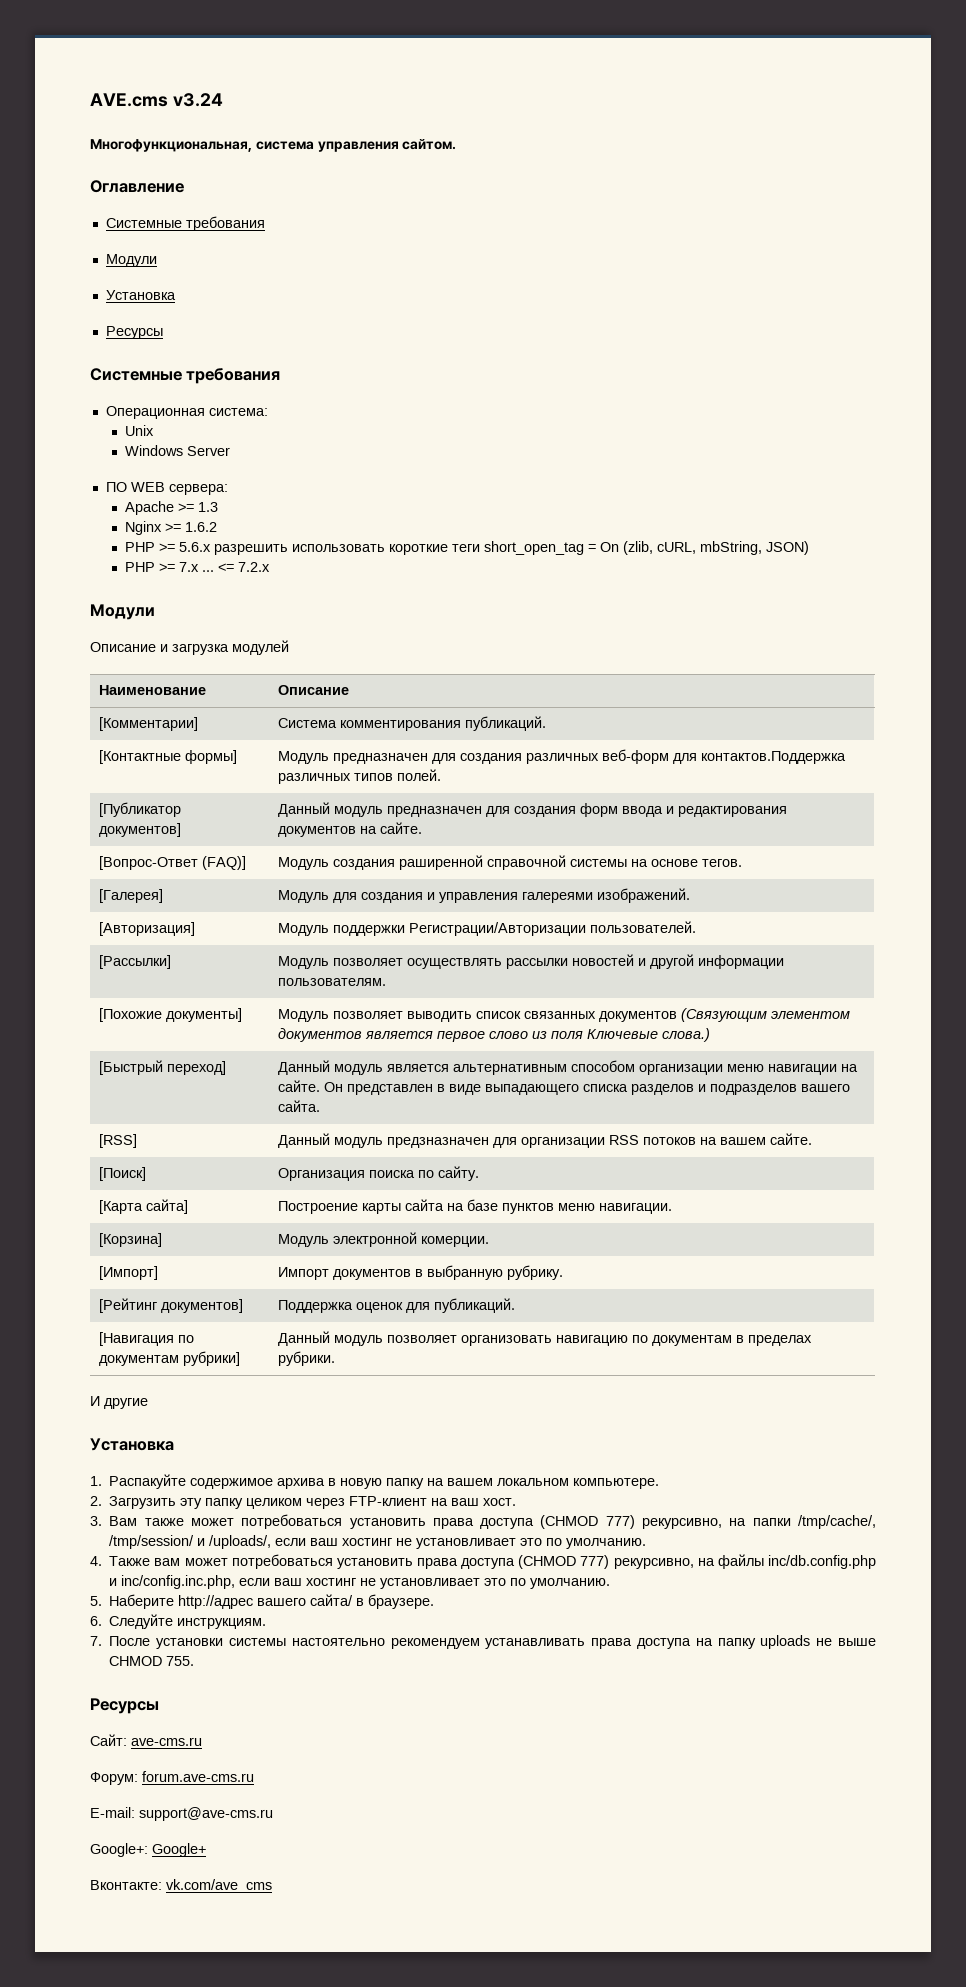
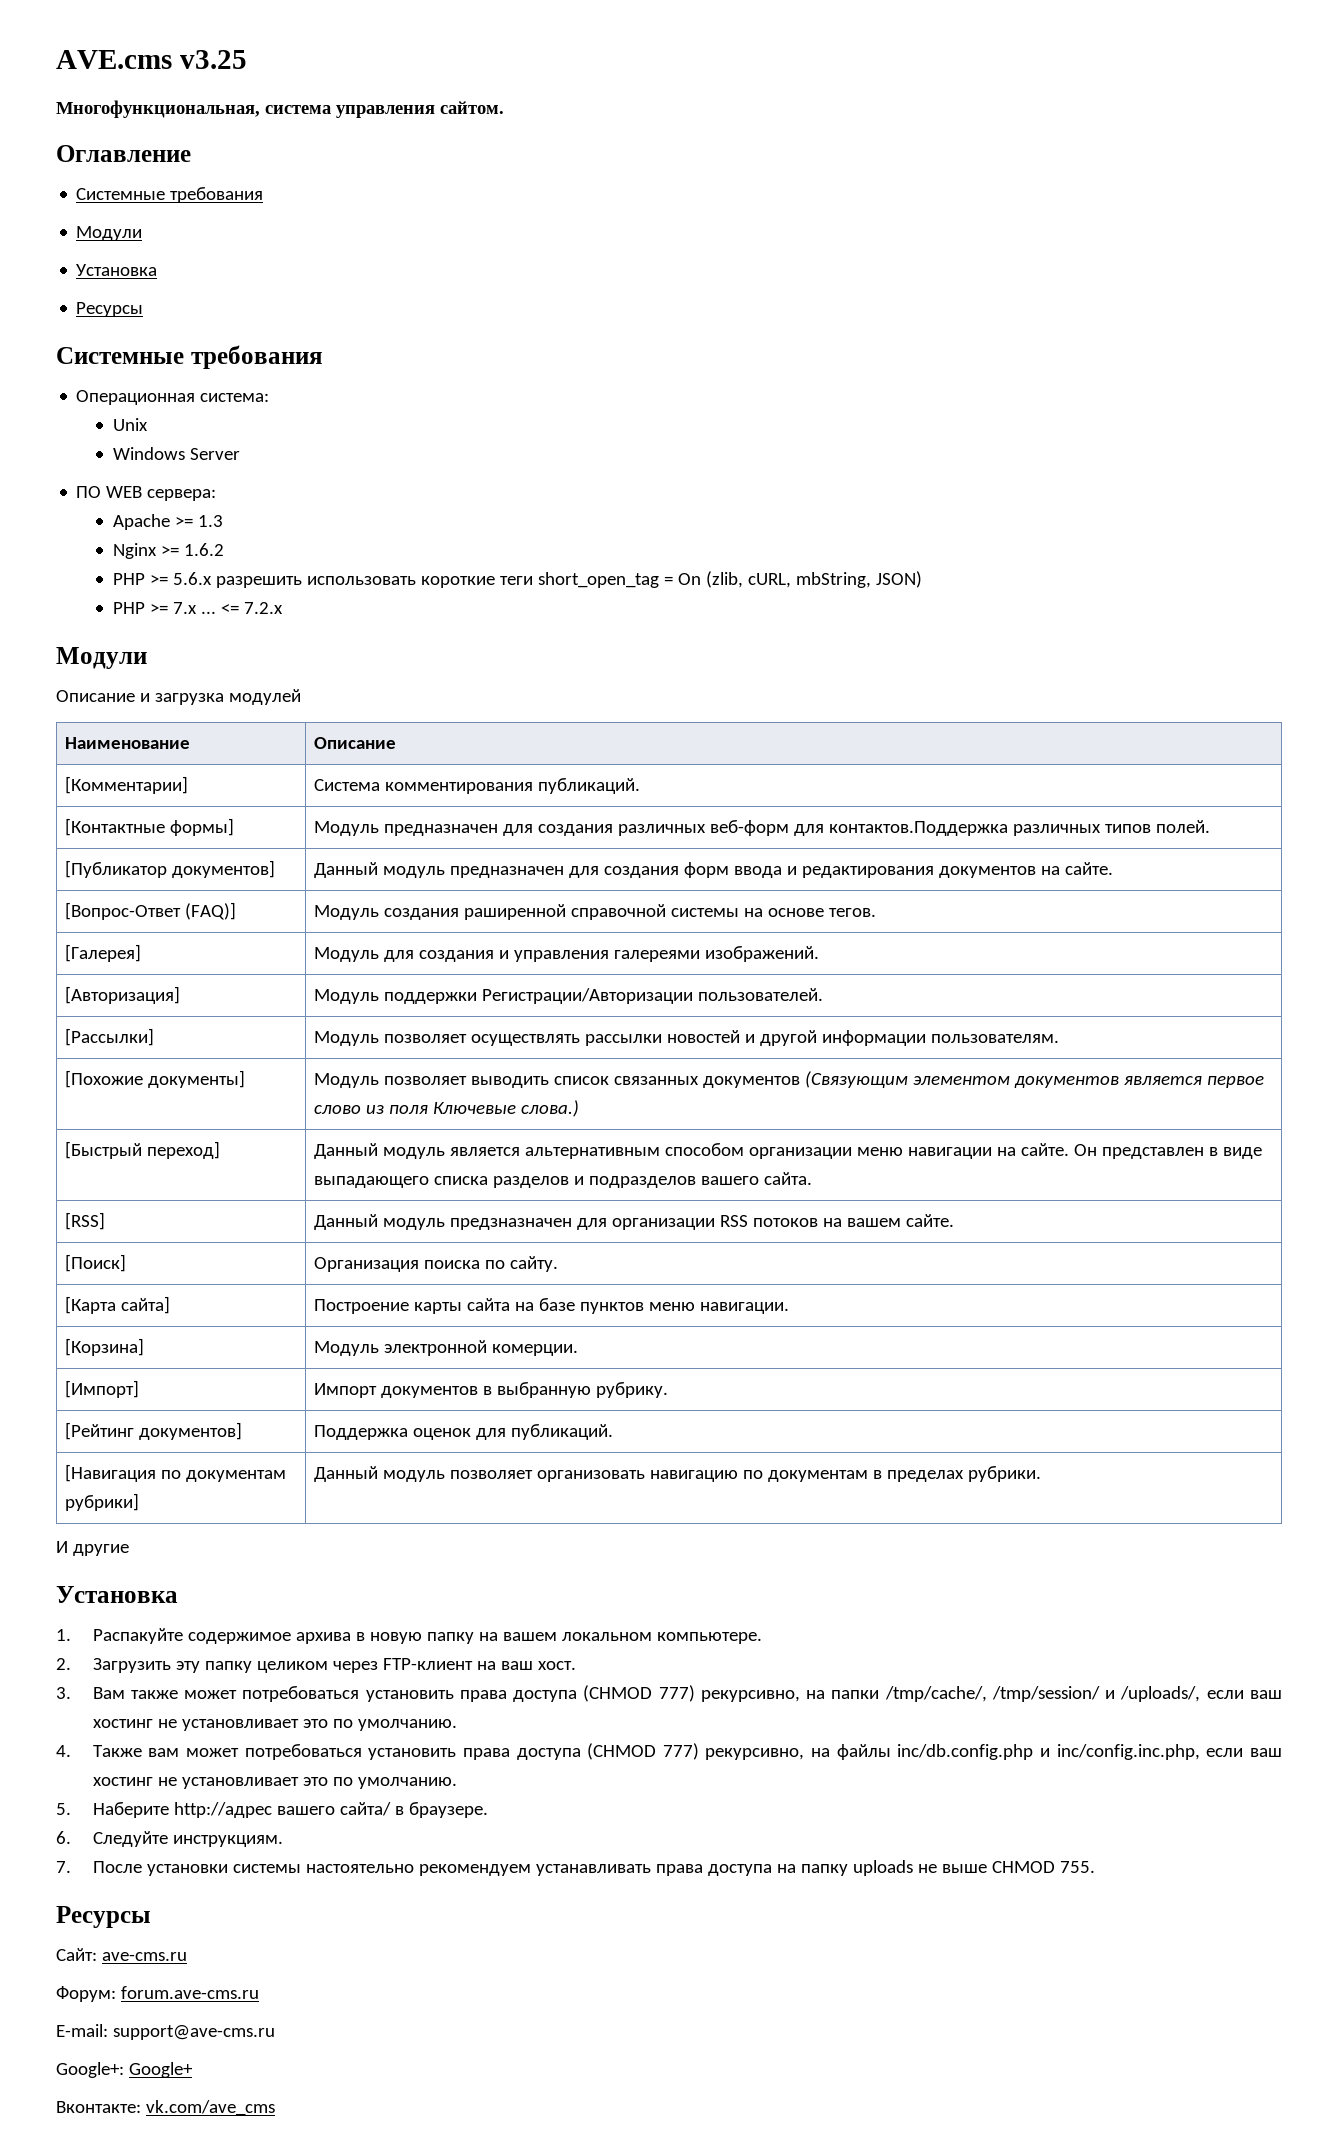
- AVE.cms v3.24
+ AVE.cms v3.25

